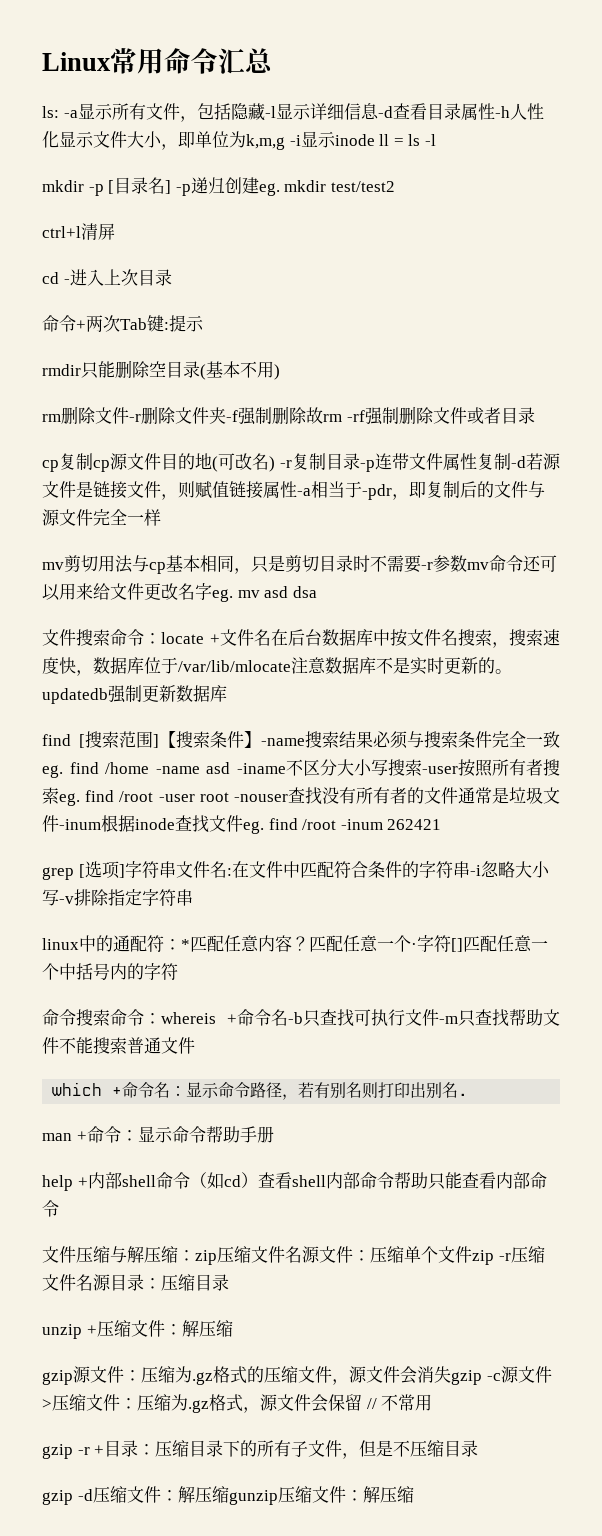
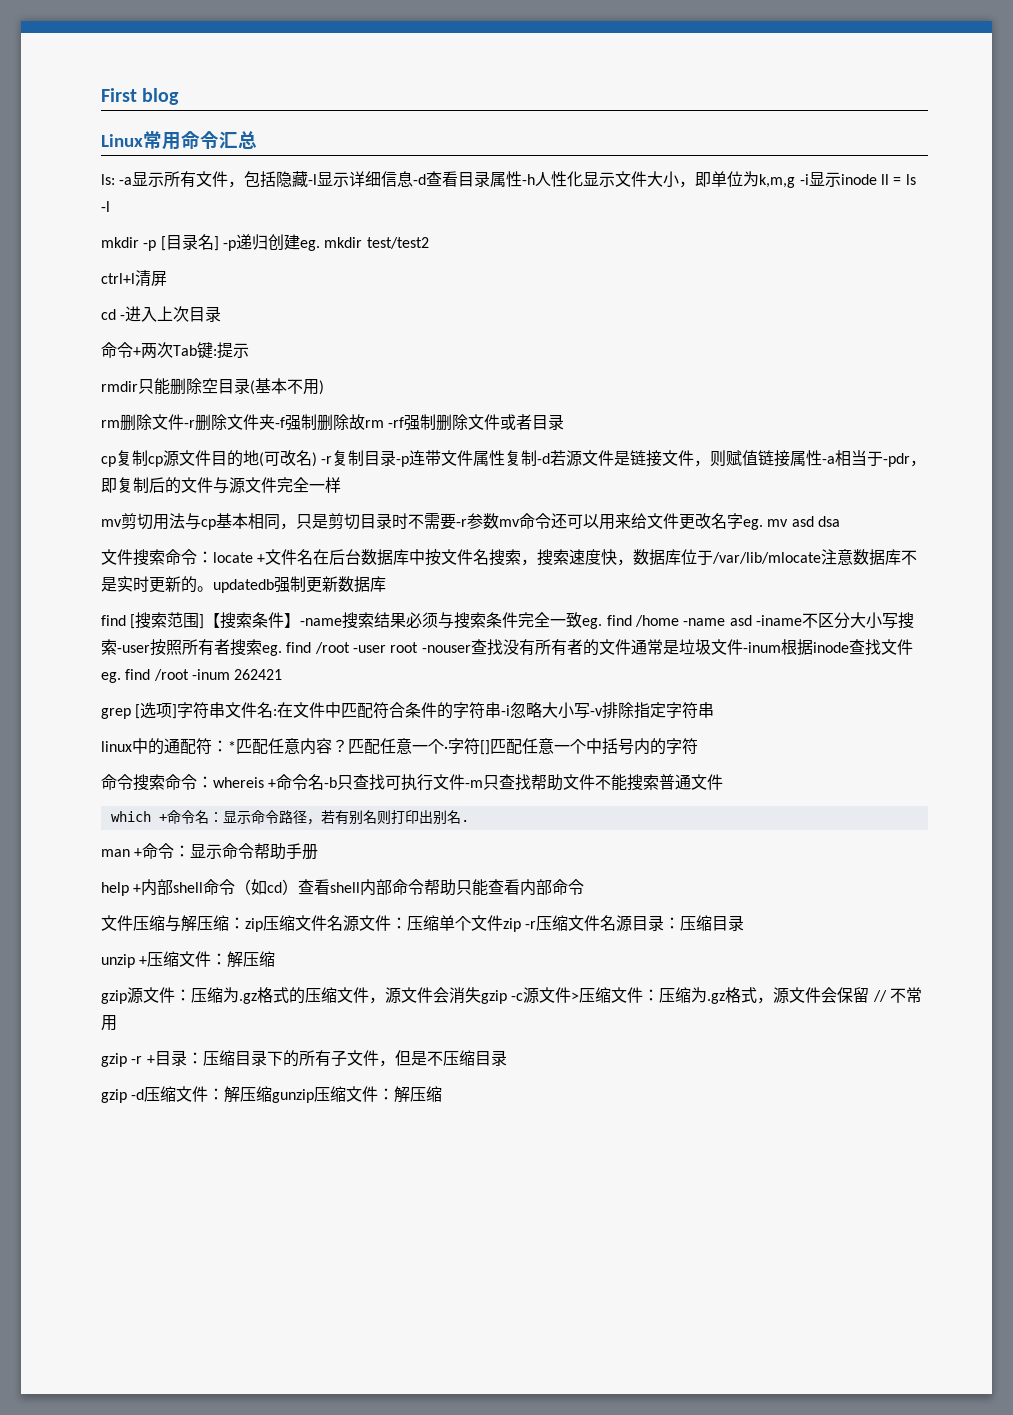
+ First blog

